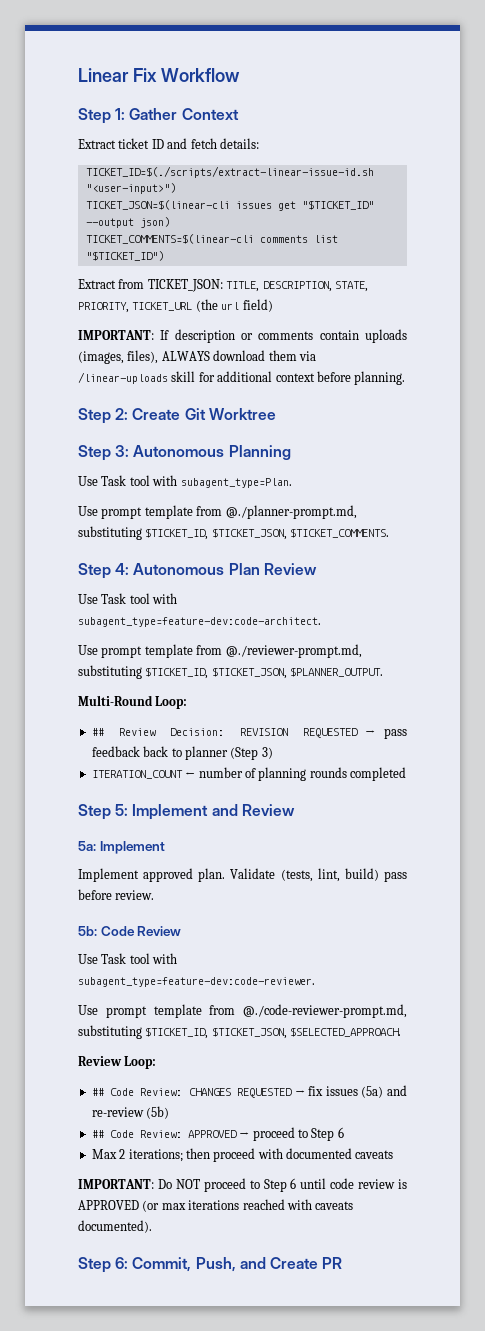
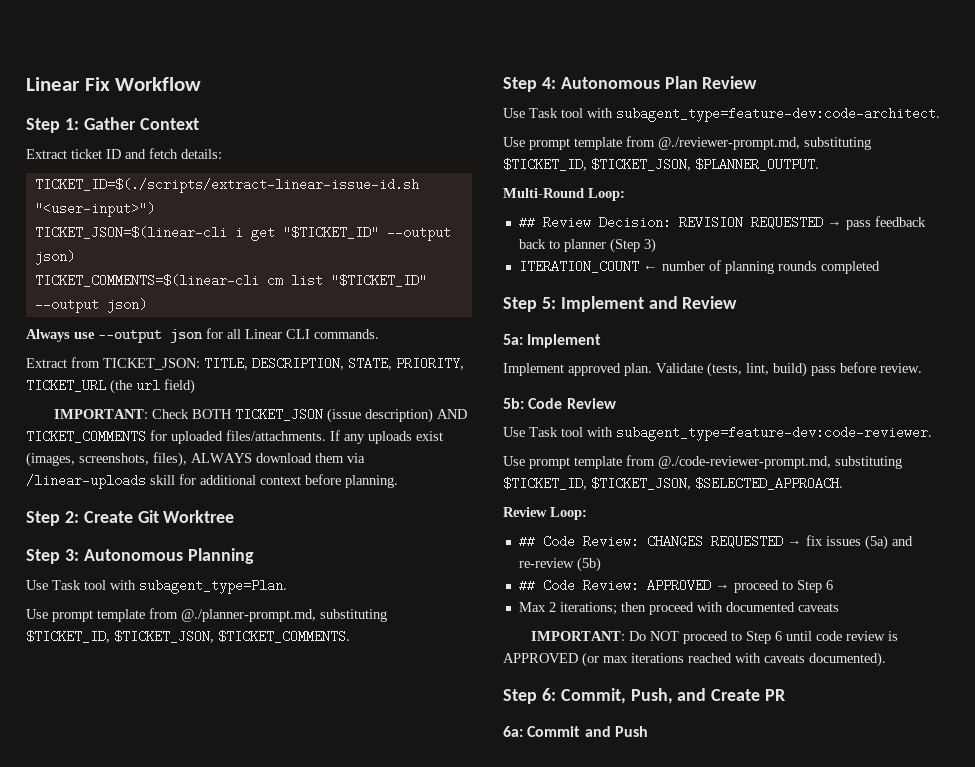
- TICKET_JSON=$(linear-cli issues get "$TICKET_ID" --output json)
+ TICKET_JSON=$(linear-cli i get "$TICKET_ID" --output json)
- TICKET_COMMENTS=$(linear-cli comments list "$TICKET_ID")
+ TICKET_COMMENTS=$(linear-cli cm list "$TICKET_ID" --output json)
+ Always use --output json for all Linear CLI commands.
- IMPORTANT: If description or comments contain uploads (images, files), ALWAYS download them via /linear-uploads skill for additional context before planning.
+ IMPORTANT: Check BOTH TICKET_JSON (issue description) AND TICKET_COMMENTS for uploaded files/attachments. If any uploads exist (images, screenshots, files), ALWAYS download them via /linear-uploads skill for additional context before planning.
+ 6a: Commit and Push

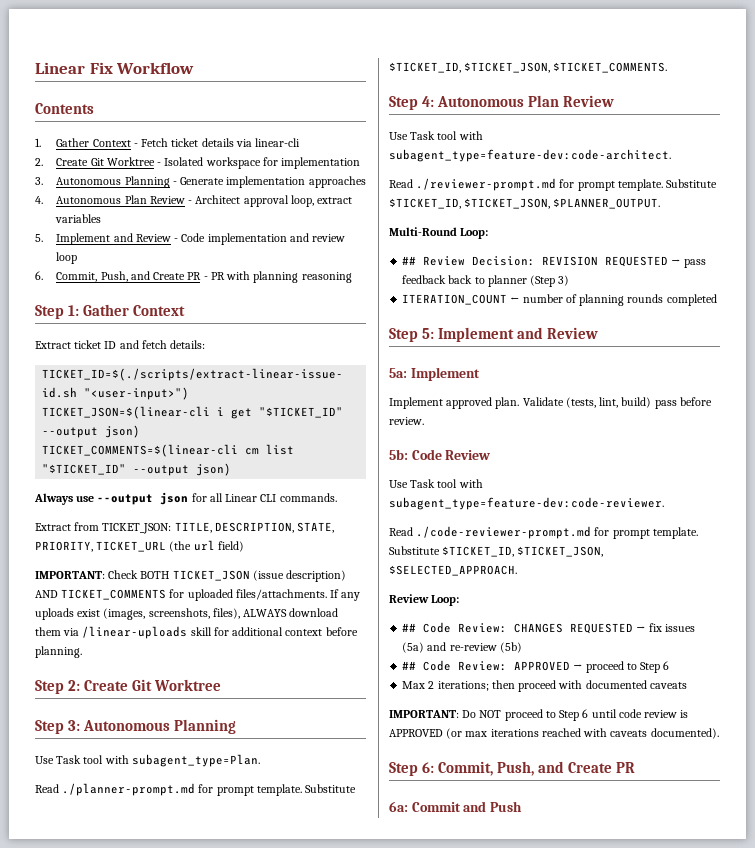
+ Contents
+ 1. Gather Context - Fetch ticket details via linear-cli
+ 2. Create Git Worktree - Isolated workspace for implementation
+ 3. Autonomous Planning - Generate implementation approaches
+ 4. Autonomous Plan Review - Architect approval loop, extract variables
+ 5. Implement and Review - Code implementation and review loop
+ 6. Commit, Push, and Create PR - PR with planning reasoning
- Use prompt template from @./planner-prompt.md, substituting $TICKET_ID, $TICKET_JSON, $TICKET_COMMENTS.
+ Read ./planner-prompt.md for prompt template. Substitute $TICKET_ID, $TICKET_JSON, $TICKET_COMMENTS.
- Use prompt template from @./reviewer-prompt.md, substituting $TICKET_ID, $TICKET_JSON, $PLANNER_OUTPUT.
+ Read ./reviewer-prompt.md for prompt template. Substitute $TICKET_ID, $TICKET_JSON, $PLANNER_OUTPUT.
- Use prompt template from @./code-reviewer-prompt.md, substituting $TICKET_ID, $TICKET_JSON, $SELECTED_APPROACH.
+ Read ./code-reviewer-prompt.md for prompt template. Substitute $TICKET_ID, $TICKET_JSON, $SELECTED_APPROACH.

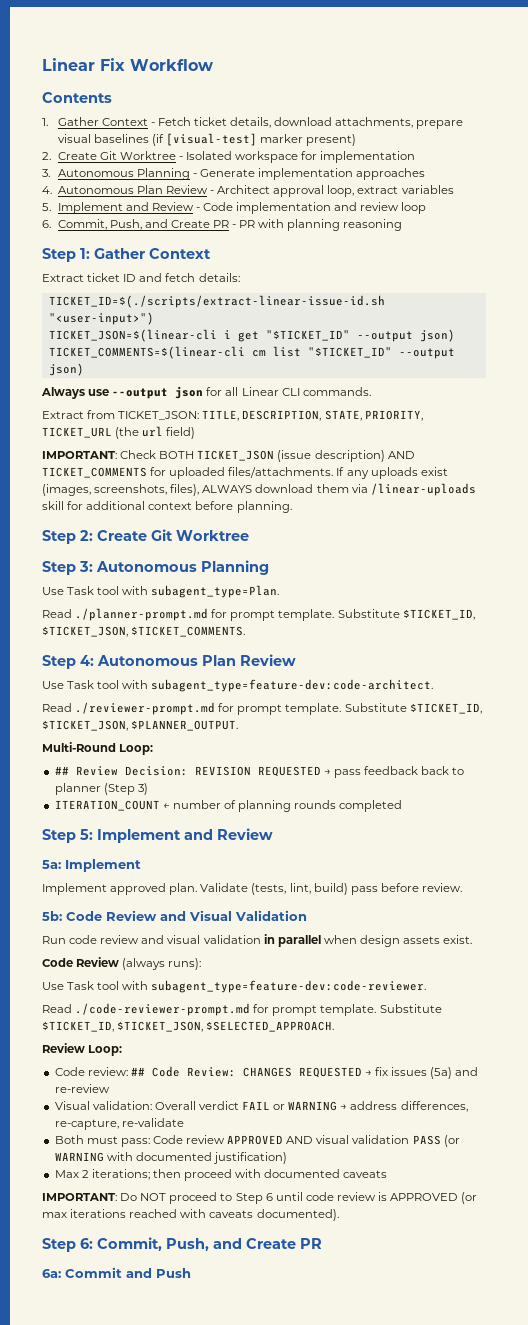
- 1. Gather Context - Fetch ticket details via linear-cli
+ 1. Gather Context - Fetch ticket details, download attachments, prepare visual baselines (if [visual-test] marker present)
- 5b: Code Review
+ 5b: Code Review and Visual Validation
+ Run code review and visual validation in parallel when design assets exist.
+ Code Review (always runs):
- ## Code Review: CHANGES REQUESTED → fix issues (5a) and re-review (5b)
- ## Code Review: APPROVED → proceed to Step 6
+ Code review: ## Code Review: CHANGES REQUESTED → fix issues (5a) and re-review
+ Visual validation: Overall verdict FAIL or WARNING → address differences, re-capture, re-validate
+ Both must pass: Code review APPROVED AND visual validation PASS (or WARNING with documented justification)

